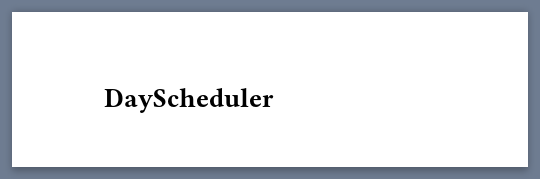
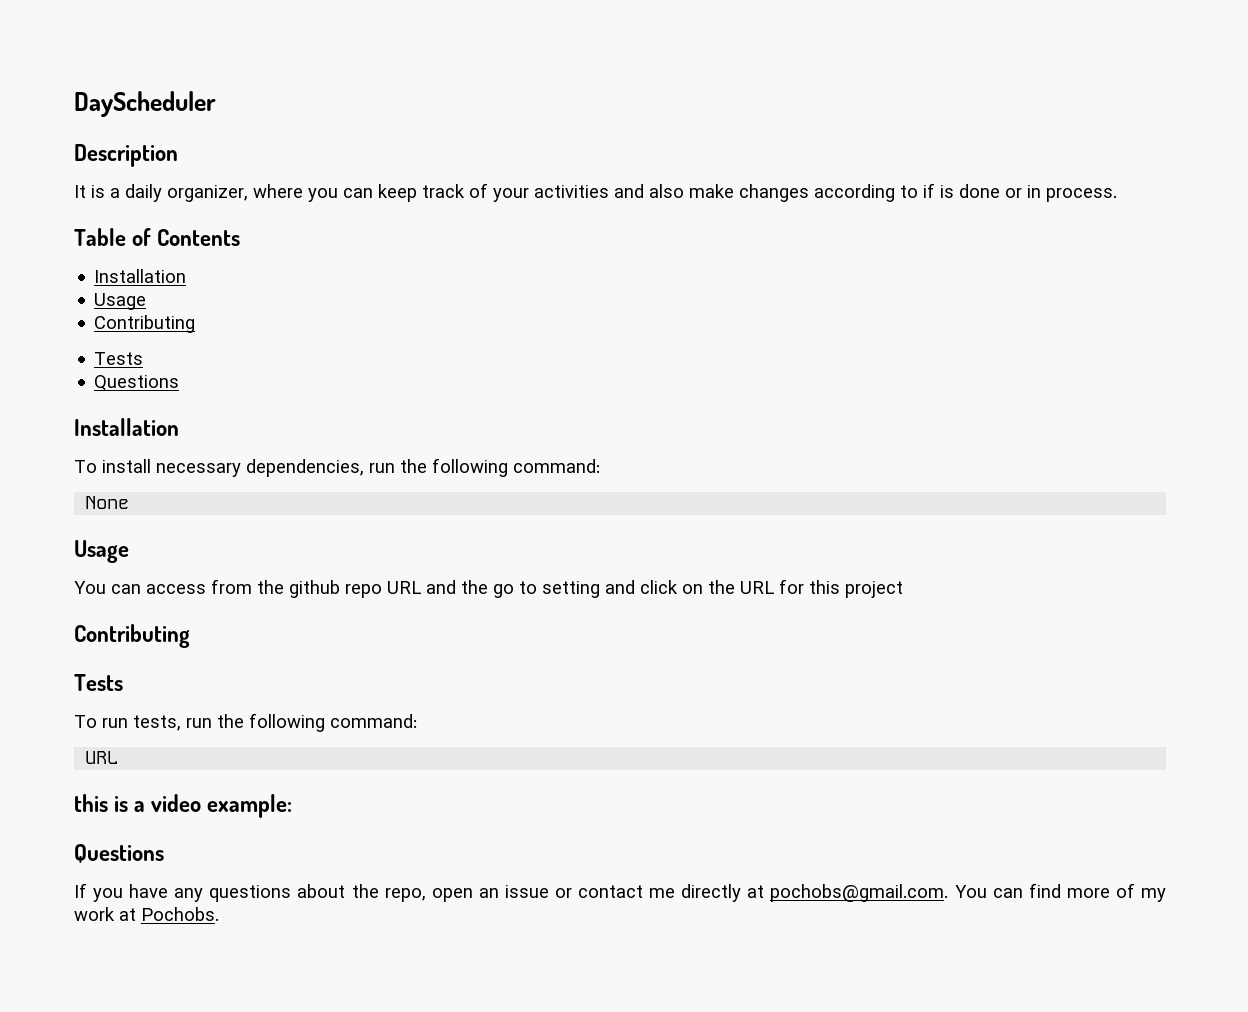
+ Description
+ It is a daily organizer, where you can keep track of your activities and also make changes according to if is done or in process.
+ Table of Contents
+ Installation
+ Usage
+ Contributing
+ Tests
+ Questions
+ Installation
+ To install necessary dependencies, run the following command:
+ None
+ Usage
+ You can access from the github repo URL and the go to setting and click on the URL for this project
+ Contributing
+ Tests
+ To run tests, run the following command:
+ URL
+ this is a video example:
+ Questions
+ If you have any questions about the repo, open an issue or contact me directly at pochobs@gmail.com. You can find more of my work at Pochobs.

